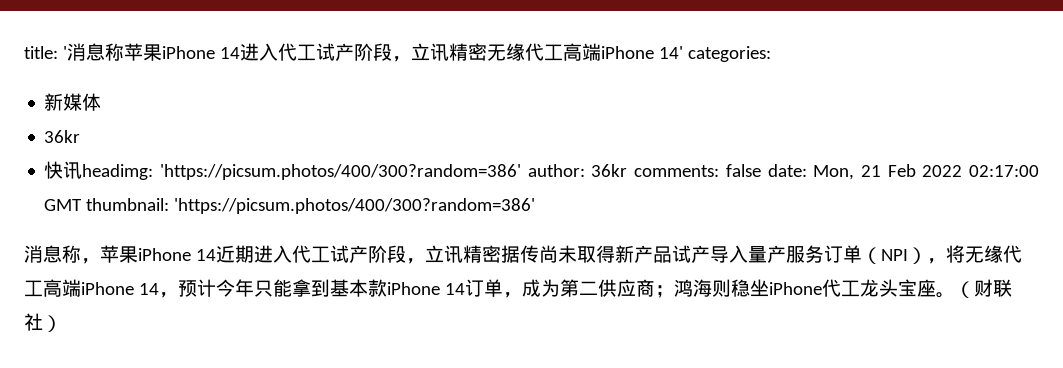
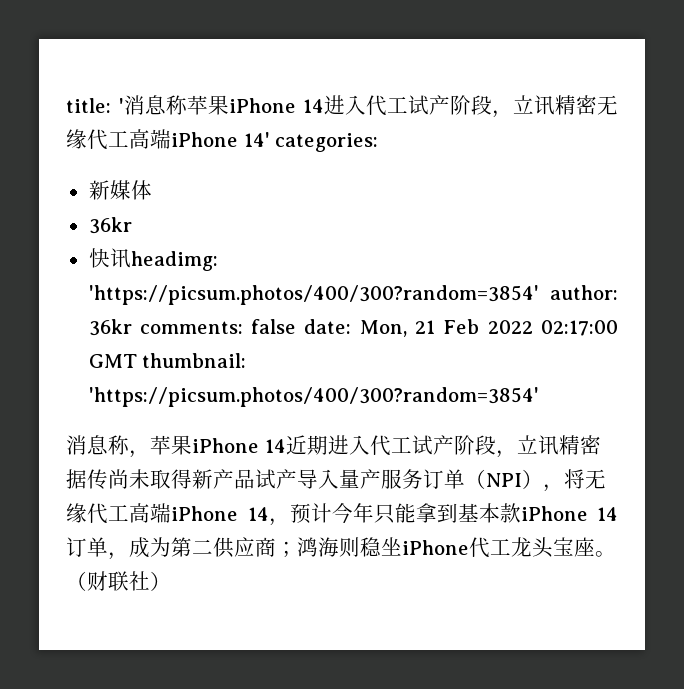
- 快讯headimg: 'https://picsum.photos/400/300?random=386' author: 36kr comments: false date: Mon, 21 Feb 2022 02:17:00 GMT thumbnail: 'https://picsum.photos/400/300?random=386'
+ 快讯headimg: 'https://picsum.photos/400/300?random=3854' author: 36kr comments: false date: Mon, 21 Feb 2022 02:17:00 GMT thumbnail: 'https://picsum.photos/400/300?random=3854'

